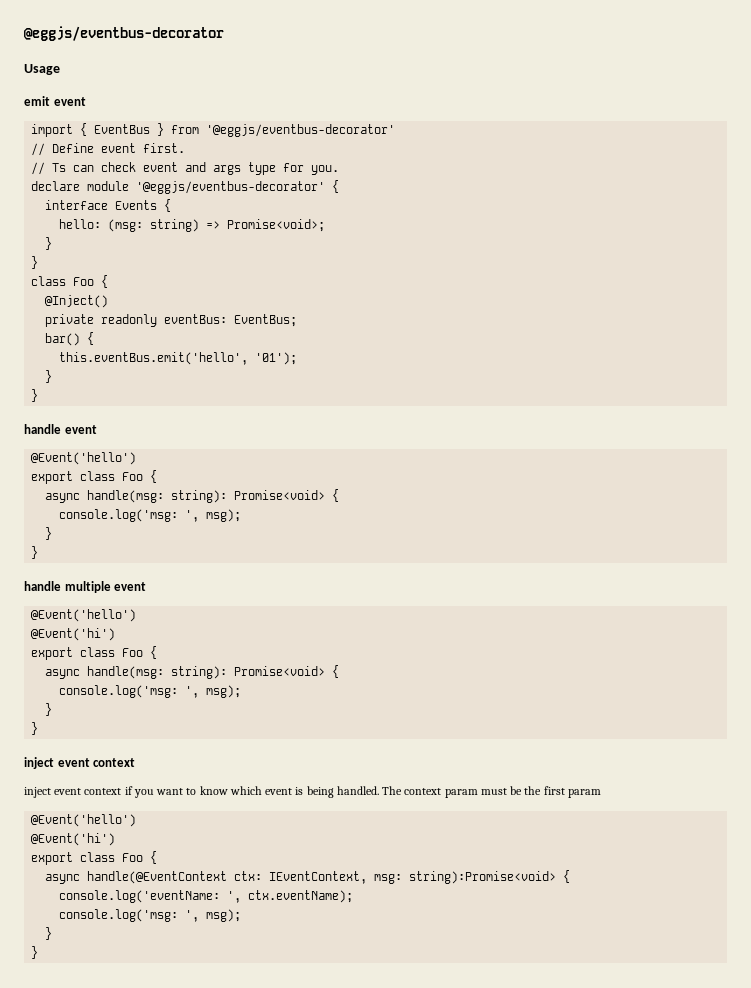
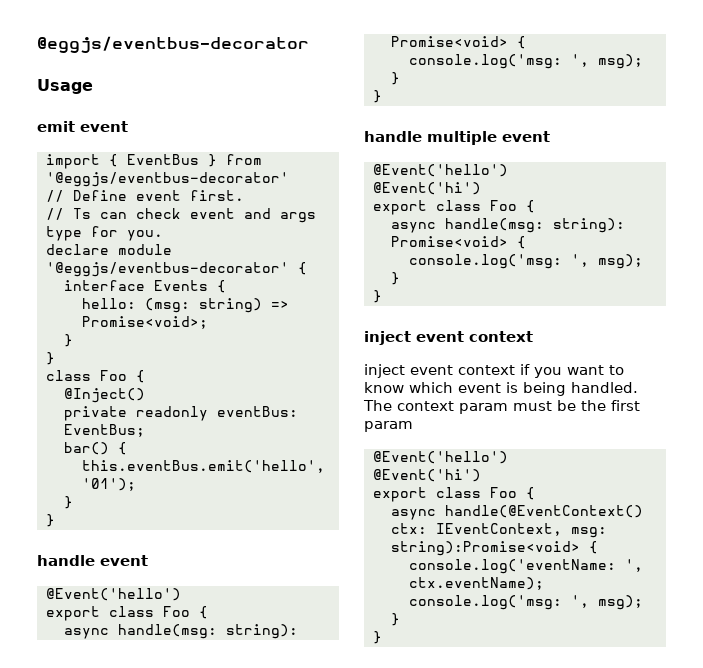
- async handle(@EventContext ctx: IEventContext, msg: string):Promise<void> {
+ async handle(@EventContext() ctx: IEventContext, msg: string):Promise<void> {

